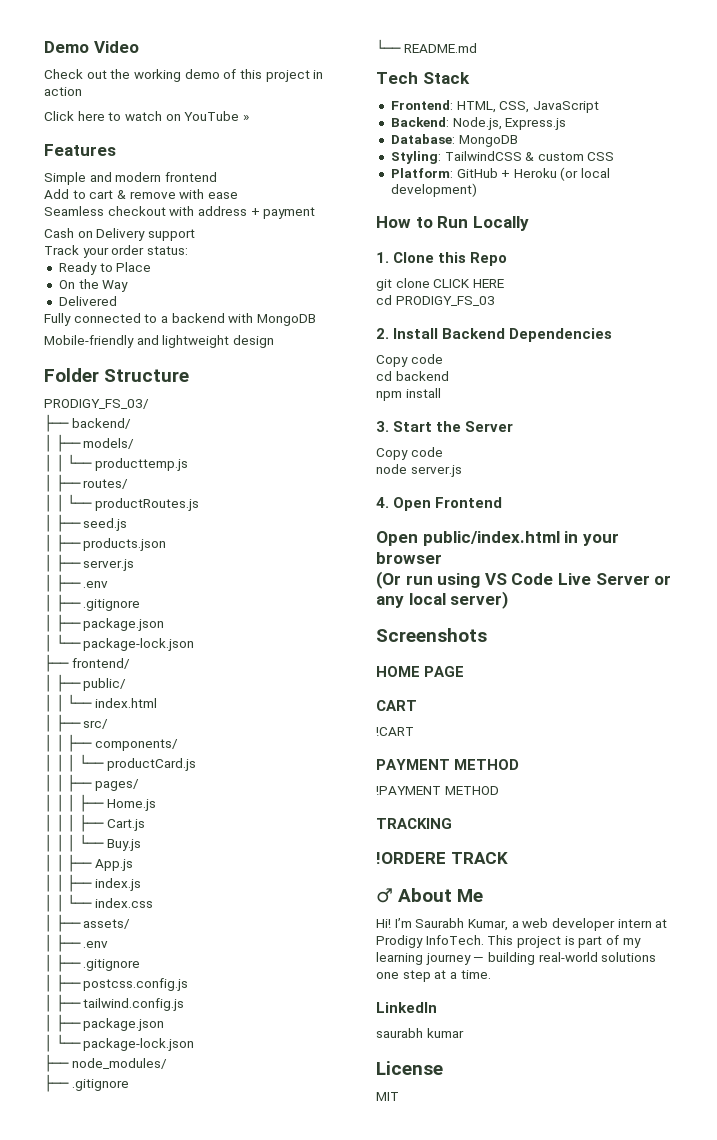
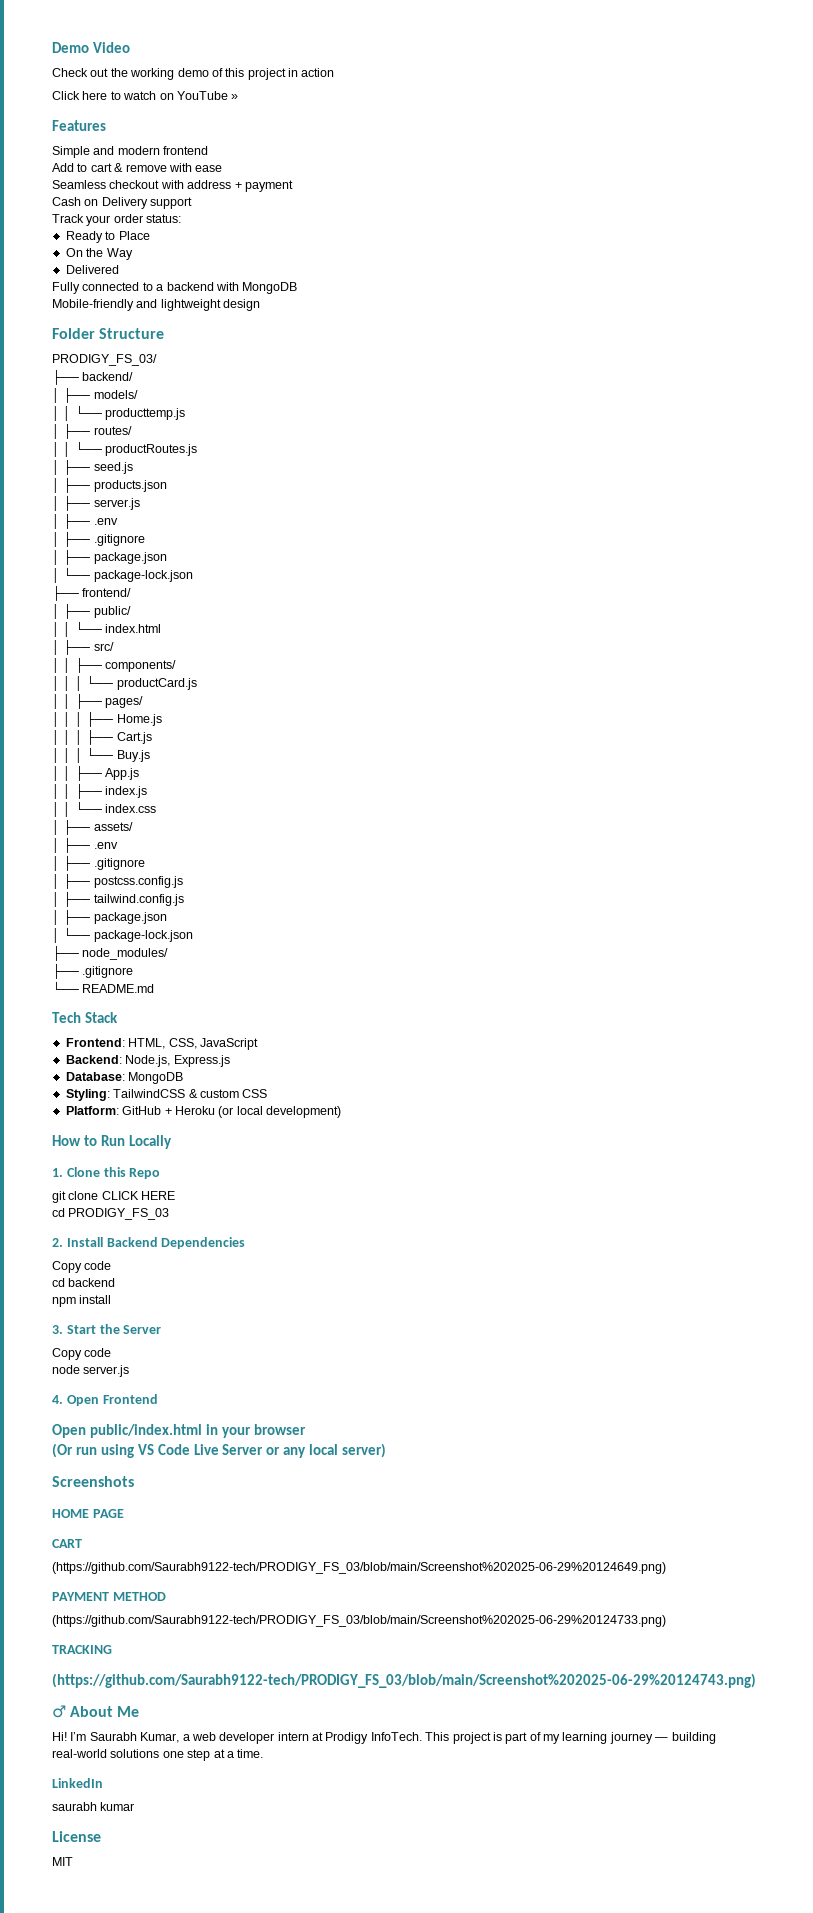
- !CART
+ (https://github.com/Saurabh9122-tech/PRODIGY_FS_03/blob/main/Screenshot%202025-06-29%20124649.png)
- !PAYMENT METHOD
+ (https://github.com/Saurabh9122-tech/PRODIGY_FS_03/blob/main/Screenshot%202025-06-29%20124733.png)
- !ORDERE TRACK
+ (https://github.com/Saurabh9122-tech/PRODIGY_FS_03/blob/main/Screenshot%202025-06-29%20124743.png)

